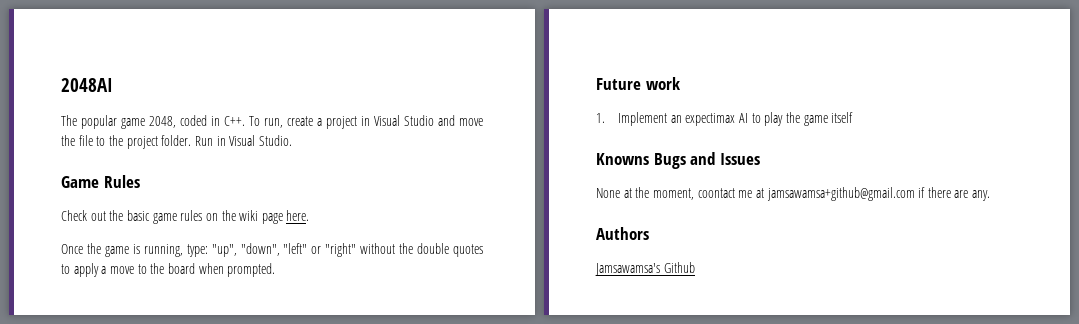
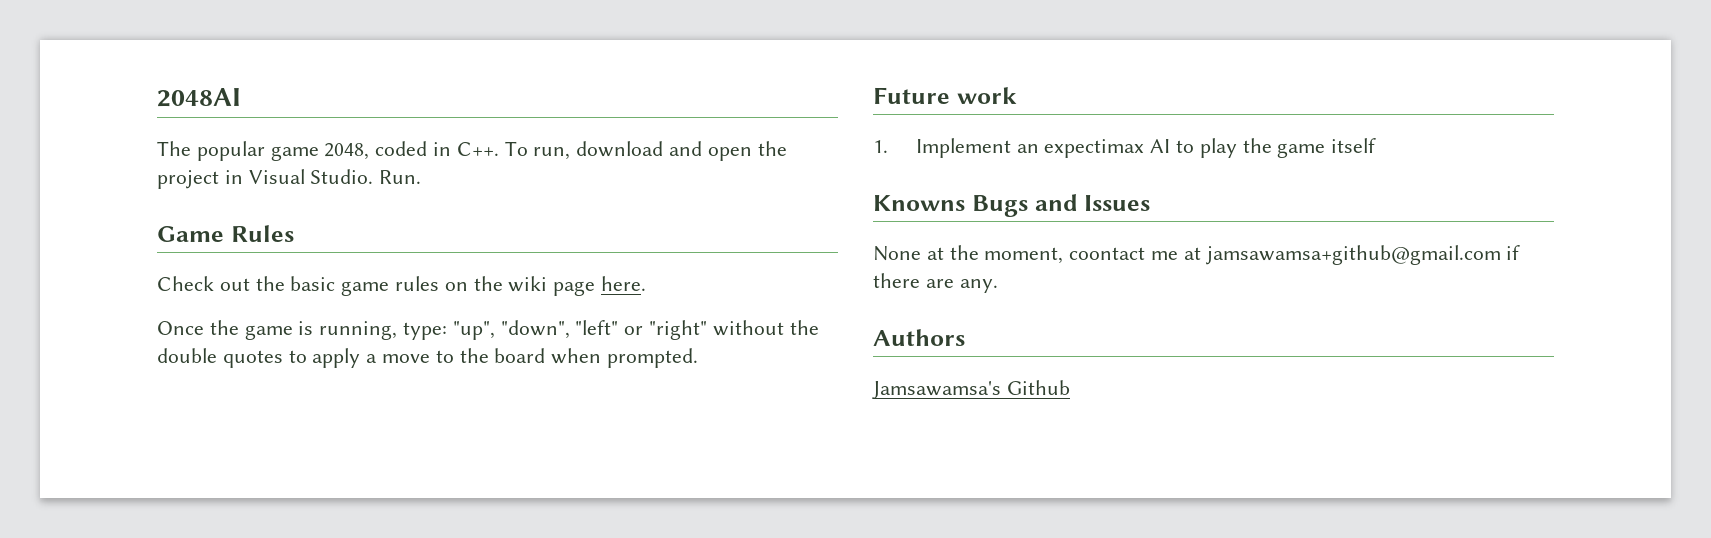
- The popular game 2048, coded in C++. To run, create a project in Visual Studio and move the file to the project folder. Run in Visual Studio.
+ The popular game 2048, coded in C++. To run, download and open the project in Visual Studio. Run.

